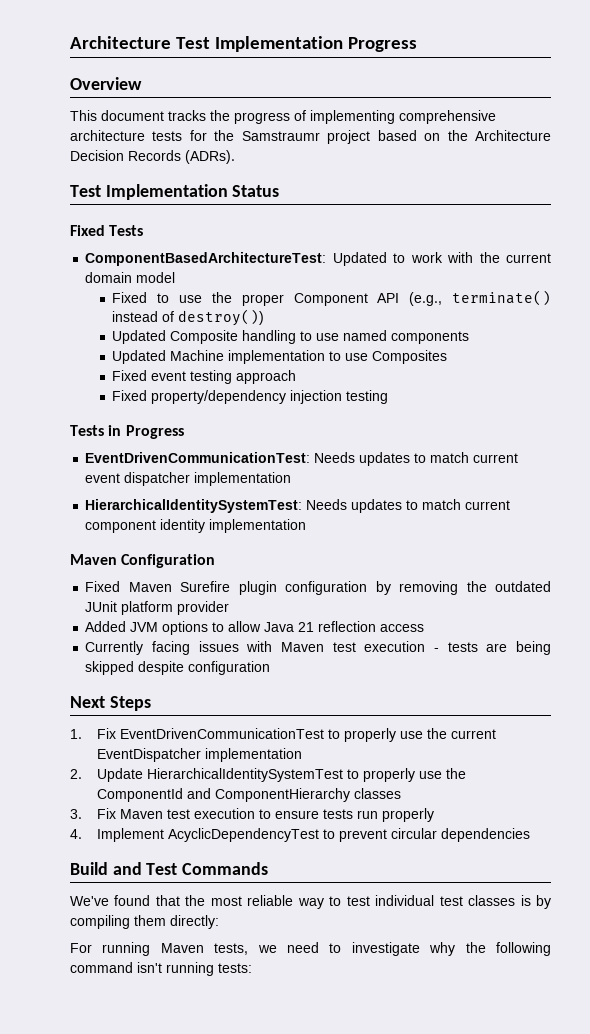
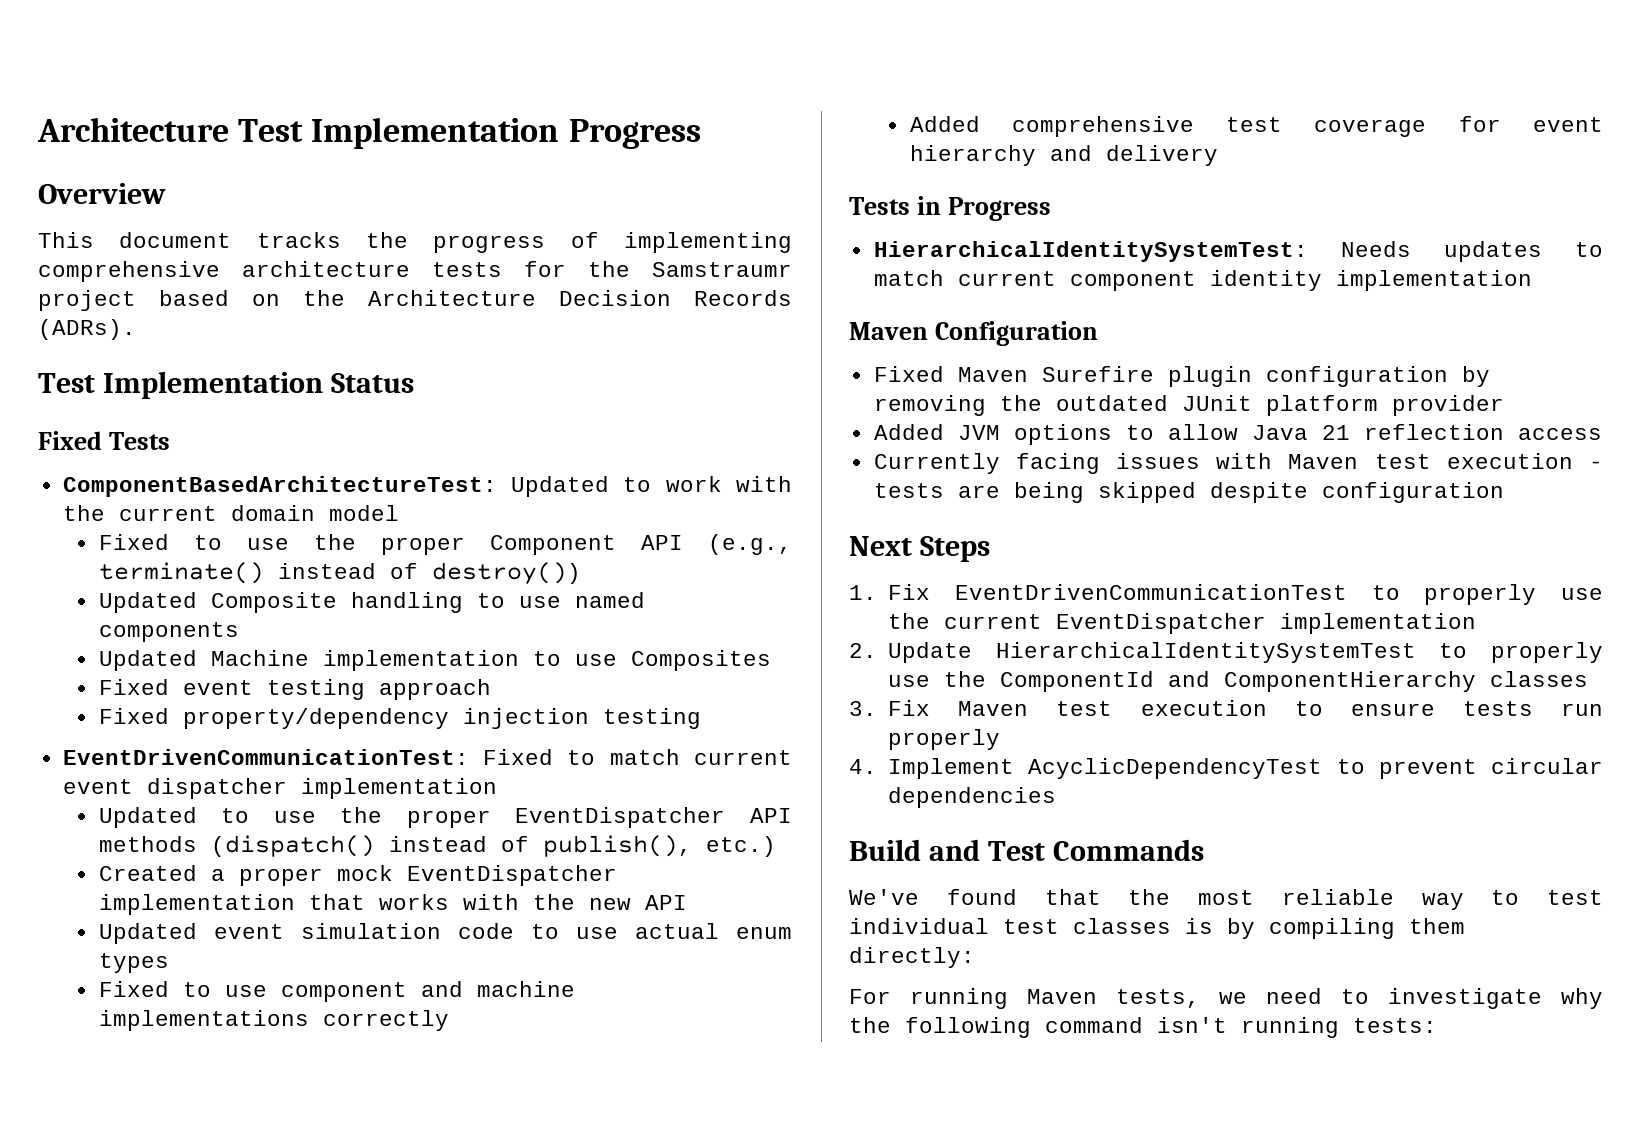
- Tests in Progress
- EventDrivenCommunicationTest: Needs updates to match current event dispatcher implementation
+ EventDrivenCommunicationTest: Fixed to match current event dispatcher implementation
+ Updated to use the proper EventDispatcher API methods (dispatch() instead of publish(), etc.)
+ Created a proper mock EventDispatcher implementation that works with the new API
+ Updated event simulation code to use actual enum types
+ Fixed to use component and machine implementations correctly
+ Added comprehensive test coverage for event hierarchy and delivery
+ Tests in Progress

